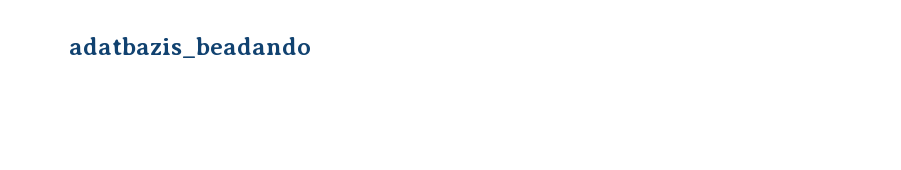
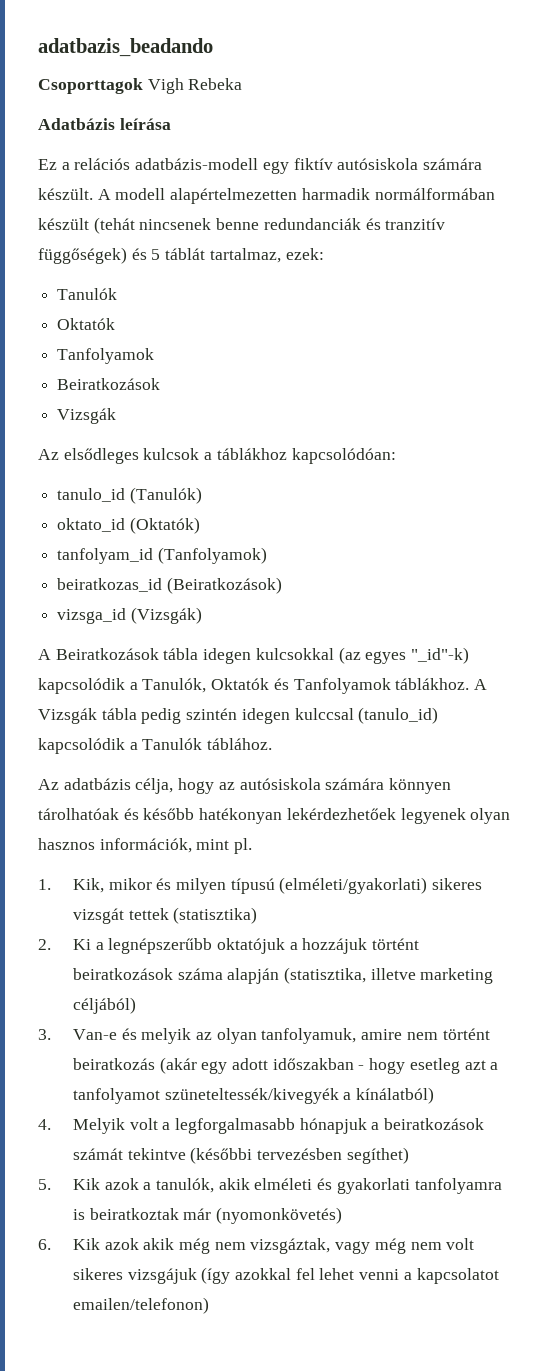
+ Csoporttagok Vigh Rebeka
+ Adatbázis leírása
+ Ez a relációs adatbázis-modell egy fiktív autósiskola számára készült. A modell alapértelmezetten harmadik normálformában készült (tehát nincsenek benne redundanciák és tranzitív függőségek) és 5 táblát tartalmaz, ezek:
+ Tanulók
+ Oktatók
+ Tanfolyamok
+ Beiratkozások
+ Vizsgák
+ Az elsődleges kulcsok a táblákhoz kapcsolódóan:
+ tanulo_id (Tanulók)
+ oktato_id (Oktatók)
+ tanfolyam_id (Tanfolyamok)
+ beiratkozas_id (Beiratkozások)
+ vizsga_id (Vizsgák)
+ A Beiratkozások tábla idegen kulcsokkal (az egyes "_id"-k) kapcsolódik a Tanulók, Oktatók és Tanfolyamok táblákhoz. A Vizsgák tábla pedig szintén idegen kulccsal (tanulo_id) kapcsolódik a Tanulók táblához.
+ Az adatbázis célja, hogy az autósiskola számára könnyen tárolhatóak és később hatékonyan lekérdezhetőek legyenek olyan hasznos információk, mint pl.
+ 1. Kik, mikor és milyen típusú (elméleti/gyakorlati) sikeres vizsgát tettek (statisztika)
+ 2. Ki a legnépszerűbb oktatójuk a hozzájuk történt beiratkozások száma alapján (statisztika, illetve marketing céljából)
+ 3. Van-e és melyik az olyan tanfolyamuk, amire nem történt beiratkozás (akár egy adott időszakban - hogy esetleg azt a tanfolyamot szüneteltessék/kivegyék a kínálatból)
+ 4. Melyik volt a legforgalmasabb hónapjuk a beiratkozások számát tekintve (későbbi tervezésben segíthet)
+ 5. Kik azok a tanulók, akik elméleti és gyakorlati tanfolyamra is beiratkoztak már (nyomonkövetés)
+ 6. Kik azok akik még nem vizsgáztak, vagy még nem volt sikeres vizsgájuk (így azokkal fel lehet venni a kapcsolatot emailen/telefonon)

